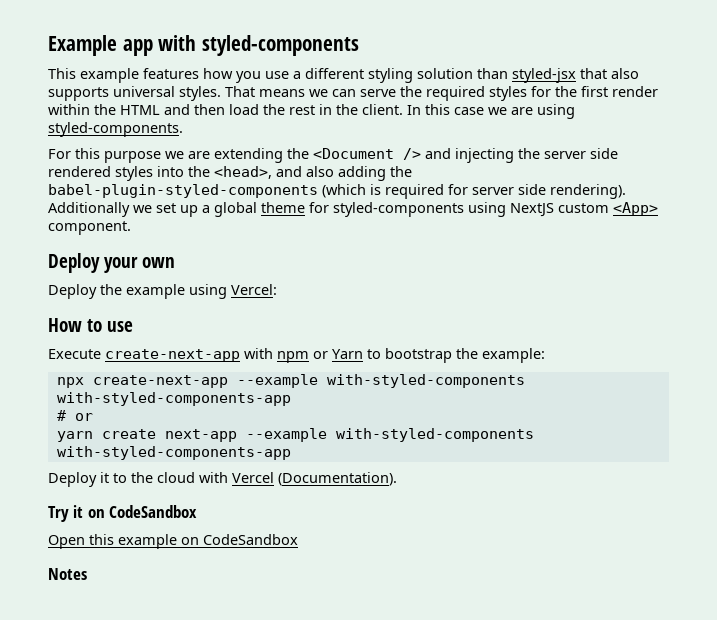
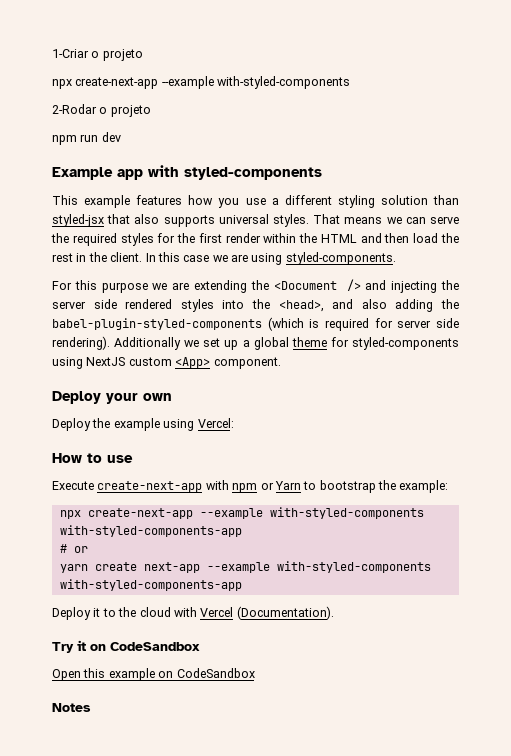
+ 1-Criar o projeto
+ npx create-next-app --example with-styled-components
+ 2-Rodar o projeto
+ npm run dev

